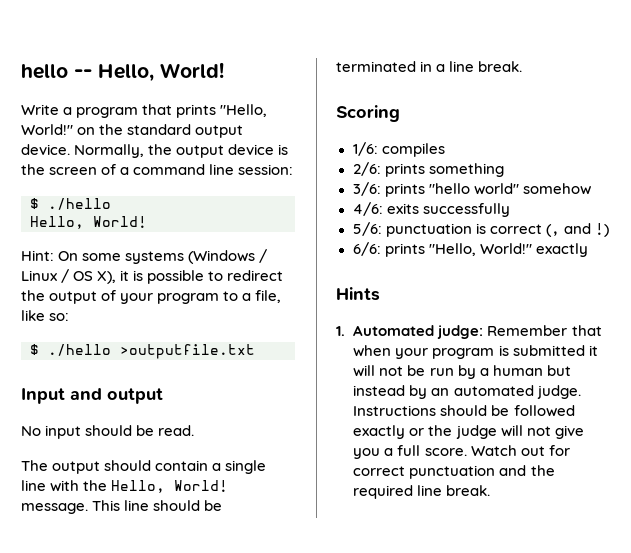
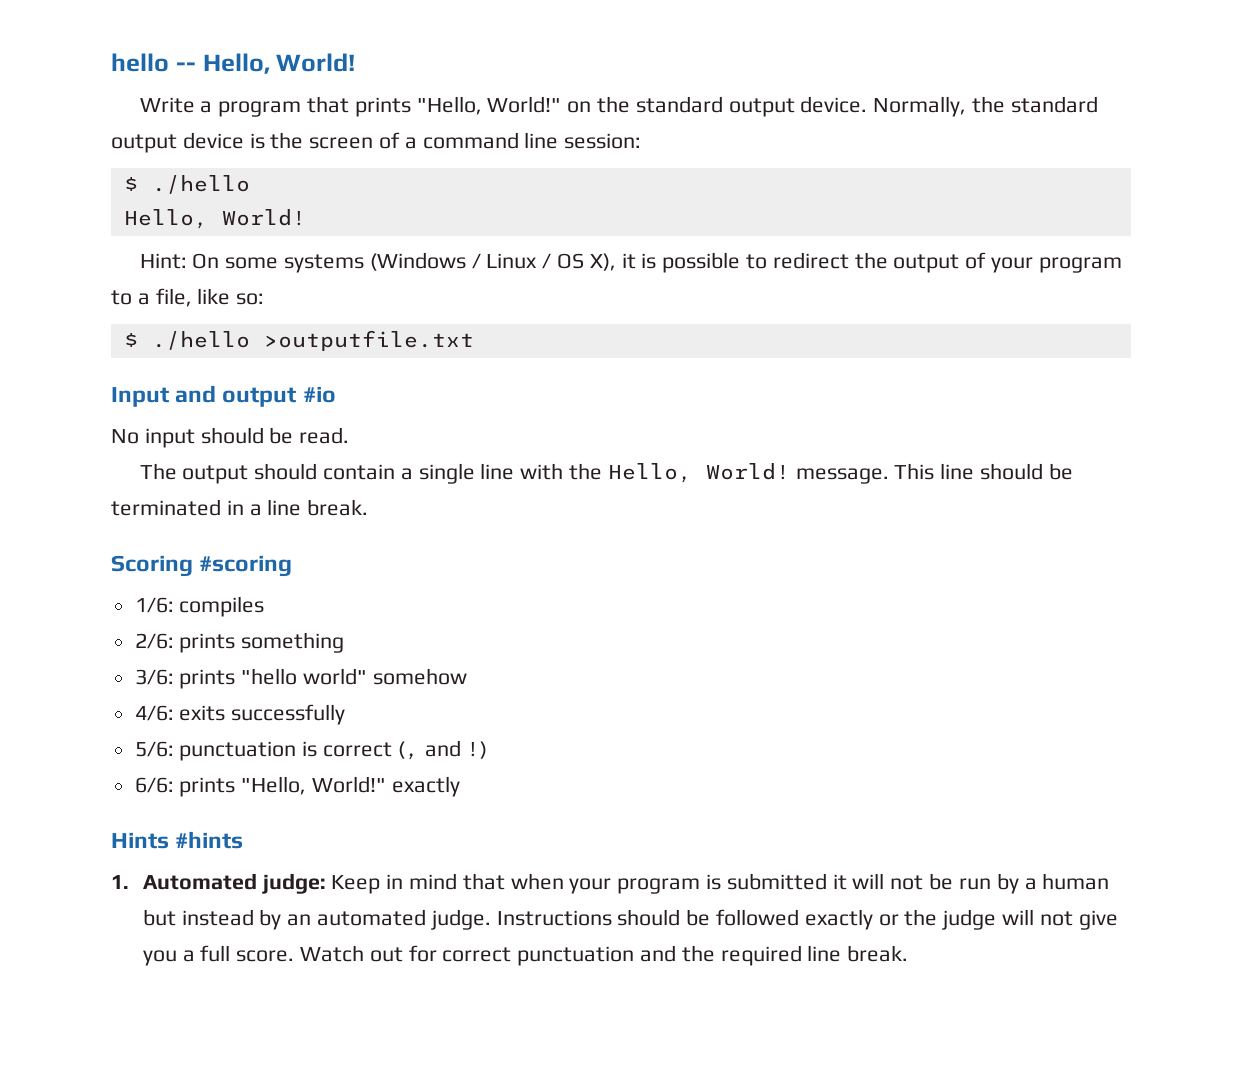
- Normally, the output device is the screen of a command line session:
+ Normally, the standard output device is the screen of a command line session:
- Input and output
+ Input and output #io
- Scoring
+ Scoring #scoring
- Hints
+ Hints #hints
- 1. Automated judge: Remember that when your program is submitted it will not be run by a human but instead by an automated judge.
+ 1. Automated judge: Keep in mind that when your program is submitted it will not be run by a human but instead by an automated judge.

